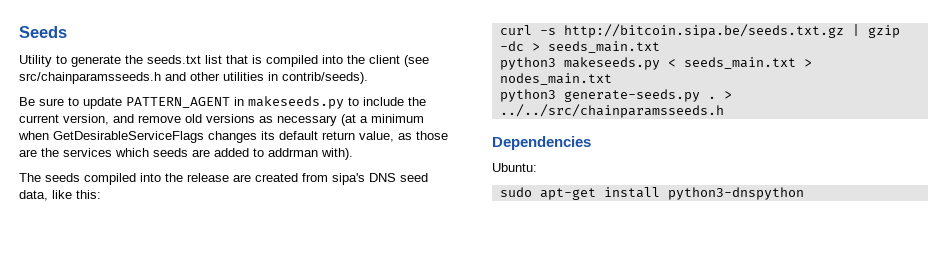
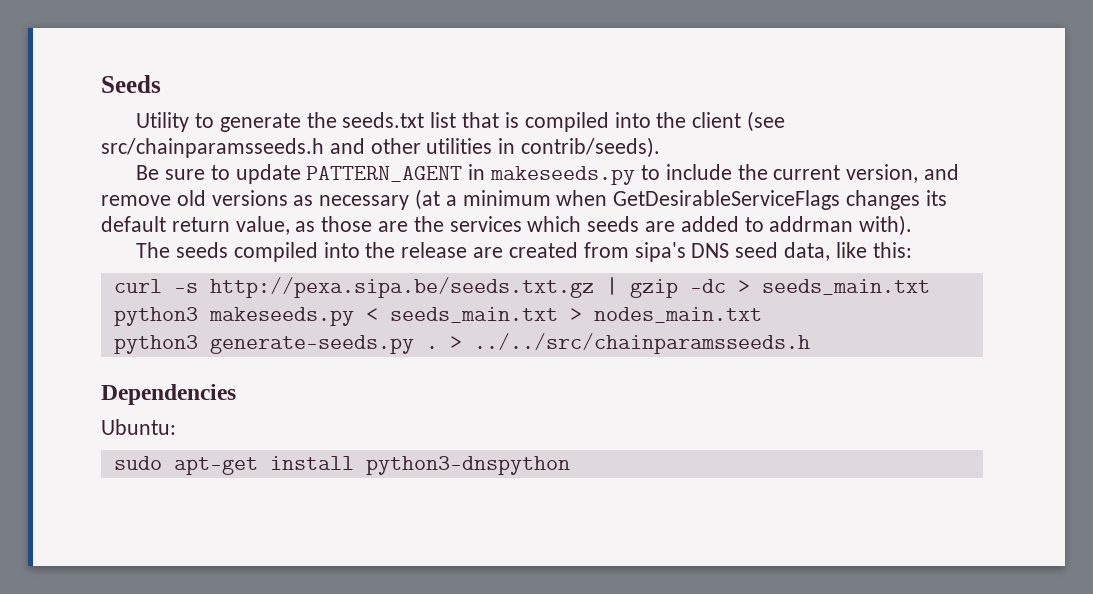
- curl -s http://bitcoin.sipa.be/seeds.txt.gz | gzip -dc > seeds_main.txt
+ curl -s http://pexa.sipa.be/seeds.txt.gz | gzip -dc > seeds_main.txt

